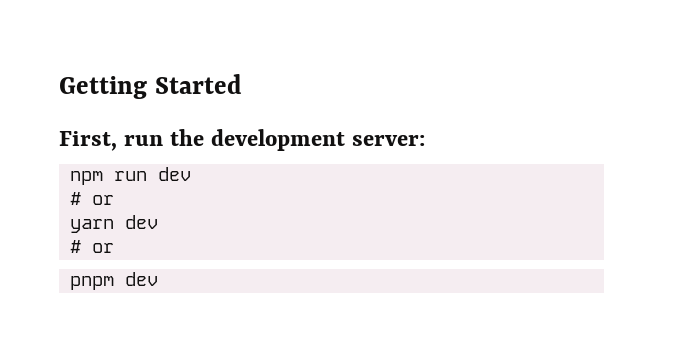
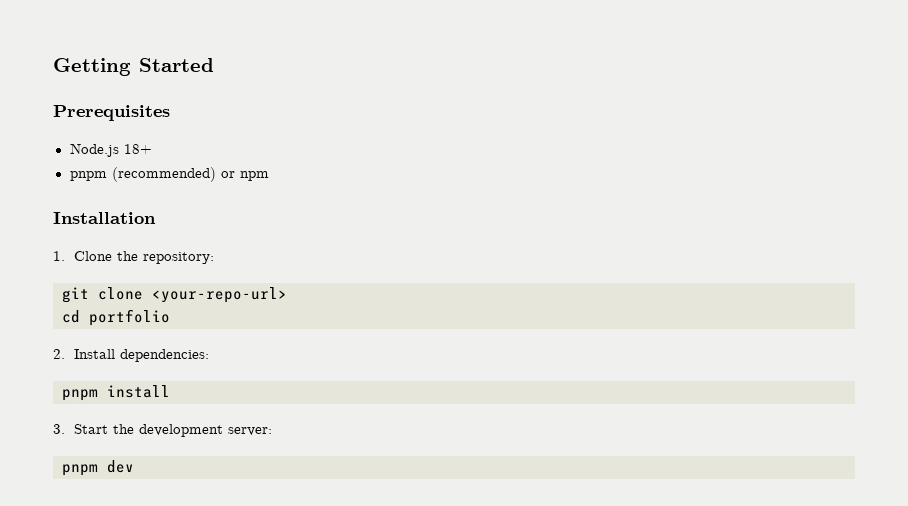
- First, run the development server:
- npm run dev
- # or
- yarn dev
- # or
+ Prerequisites
+ Node.js 18+
+ pnpm (recommended) or npm
+ Installation
+ 1. Clone the repository:
+ git clone <your-repo-url>
+ cd portfolio
+ 2. Install dependencies:
+ pnpm install
+ 3. Start the development server:

